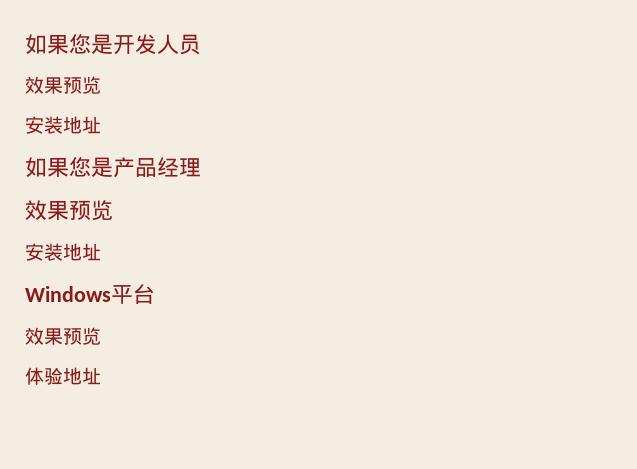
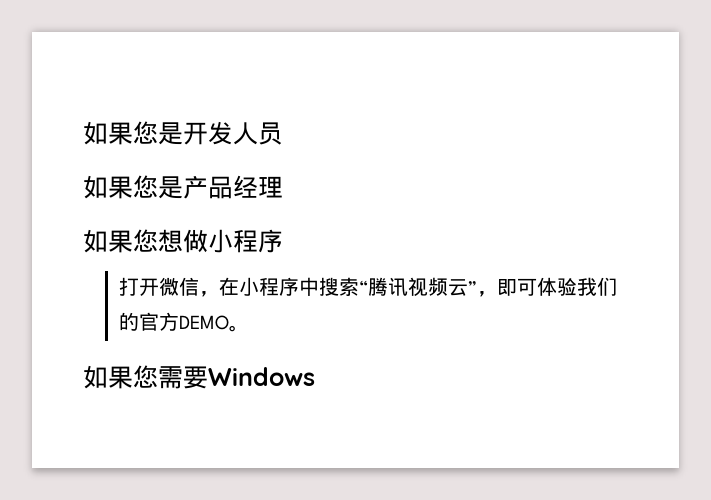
  如果您是开发人员
- 效果预览
- 安装地址
  如果您是产品经理
- 效果预览
- 安装地址
- Windows平台
- 效果预览
- 体验地址
+ 如果您想做小程序
+ 打开微信，在小程序中搜索“腾讯视频云”，即可体验我们的官方DEMO。
+ 如果您需要Windows

